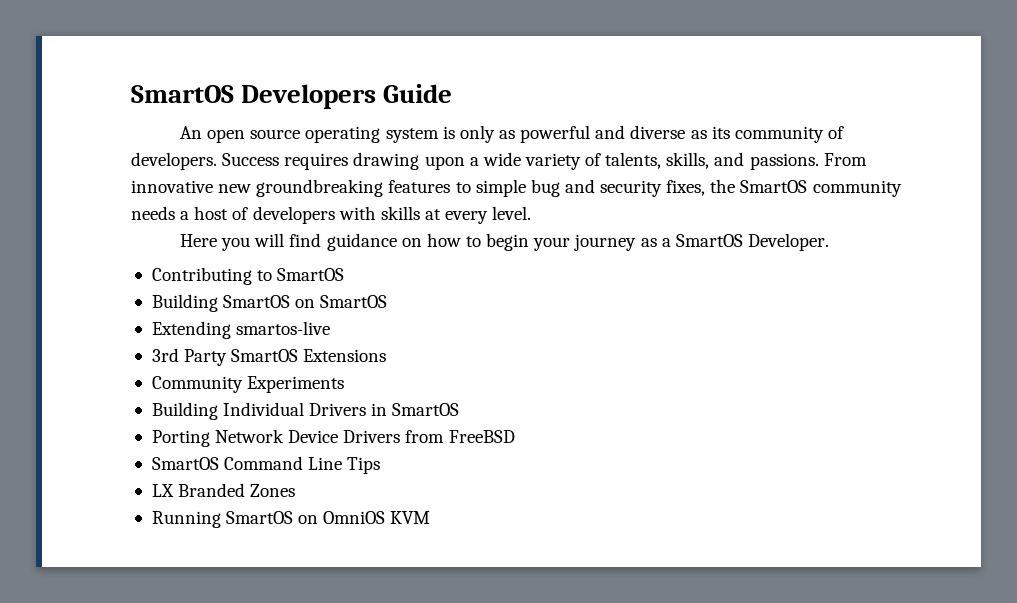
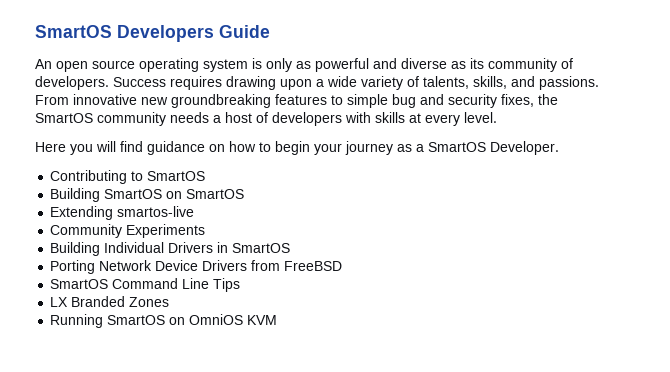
- 3rd Party SmartOS Extensions

